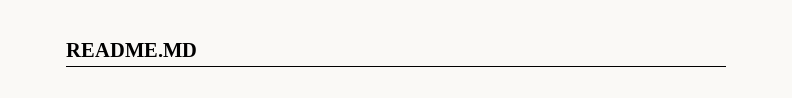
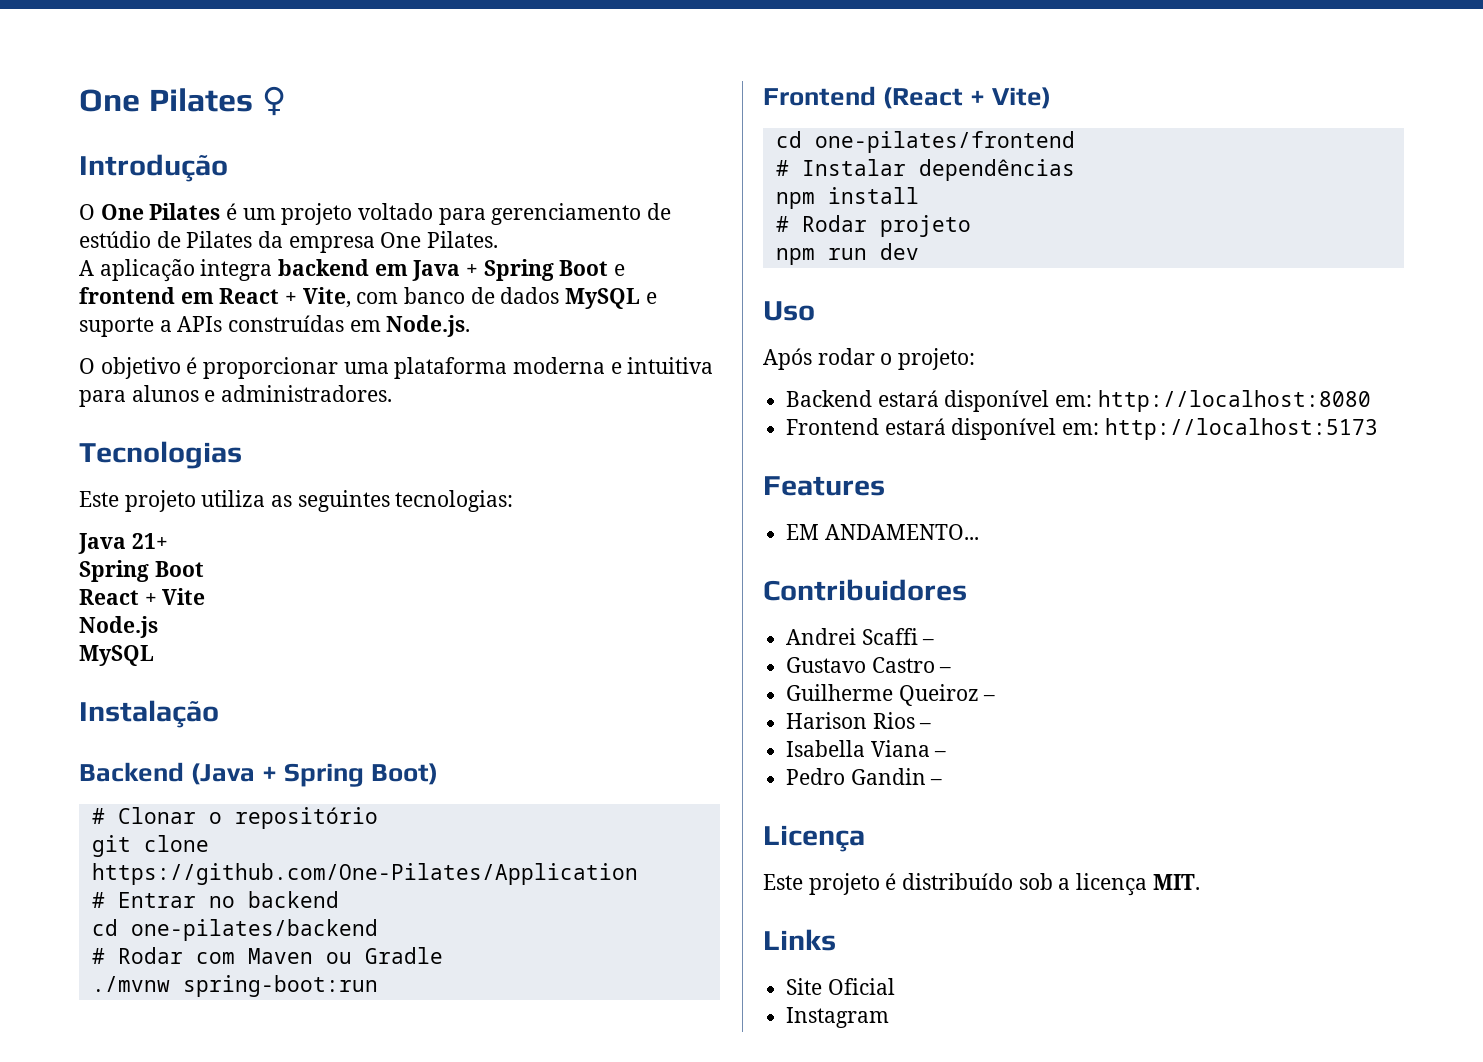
- README.MD
+ One Pilates ♀
+ Introdução
+ O One Pilates é um projeto voltado para gerenciamento de estúdio de Pilates da empresa One Pilates.
+ A aplicação integra backend em Java + Spring Boot e frontend em React + Vite, com banco de dados MySQL e suporte a APIs construídas em Node.js.
+ O objetivo é proporcionar uma plataforma moderna e intuitiva para alunos e administradores.
+ Tecnologias
+ Este projeto utiliza as seguintes tecnologias:
+ Java 21+
+ Spring Boot
+ React + Vite
+ Node.js
+ MySQL
+ Instalação
+ Backend (Java + Spring Boot)
+ # Clonar o repositório
+ git clone https://github.com/One-Pilates/Application
+ # Entrar no backend
+ cd one-pilates/backend
+ # Rodar com Maven ou Gradle
+ ./mvnw spring-boot:run
+ Frontend (React + Vite)
+ cd one-pilates/frontend
+ # Instalar dependências
+ npm install
+ # Rodar projeto
+ npm run dev
+ Uso
+ Após rodar o projeto:
+ Backend estará disponível em: http://localhost:8080
+ Frontend estará disponível em: http://localhost:5173
+ Features
+ EM ANDAMENTO...
+ Contribuidores
+ Andrei Scaffi –
+ Gustavo Castro –
+ Guilherme Queiroz –
+ Harison Rios –
+ Isabella Viana –
+ Pedro Gandin –
+ Licença
+ Este projeto é distribuído sob a licença MIT.
+ Links
+ Site Oficial
+ Instagram

